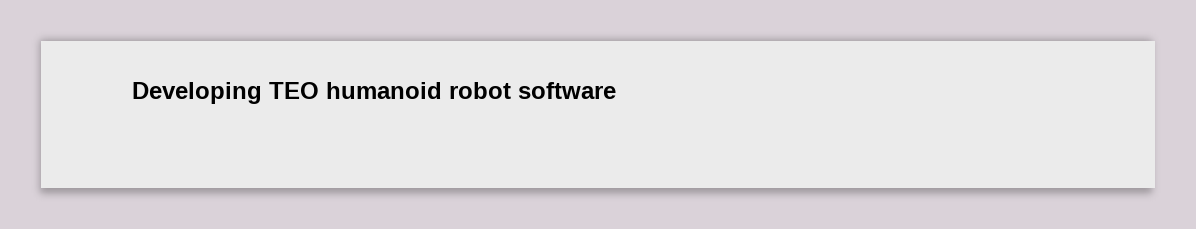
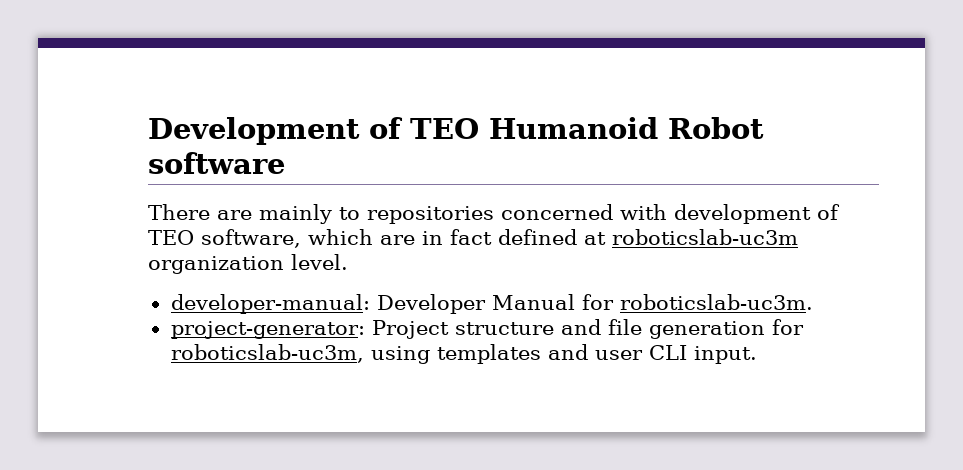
- Developing TEO humanoid robot software
+ Development of TEO Humanoid Robot software
+ There are mainly to repositories concerned with development of TEO software, which are in fact defined at roboticslab-uc3m organization level.
+ developer-manual: Developer Manual for roboticslab-uc3m.
+ project-generator: Project structure and file generation for roboticslab-uc3m, using templates and user CLI input.

